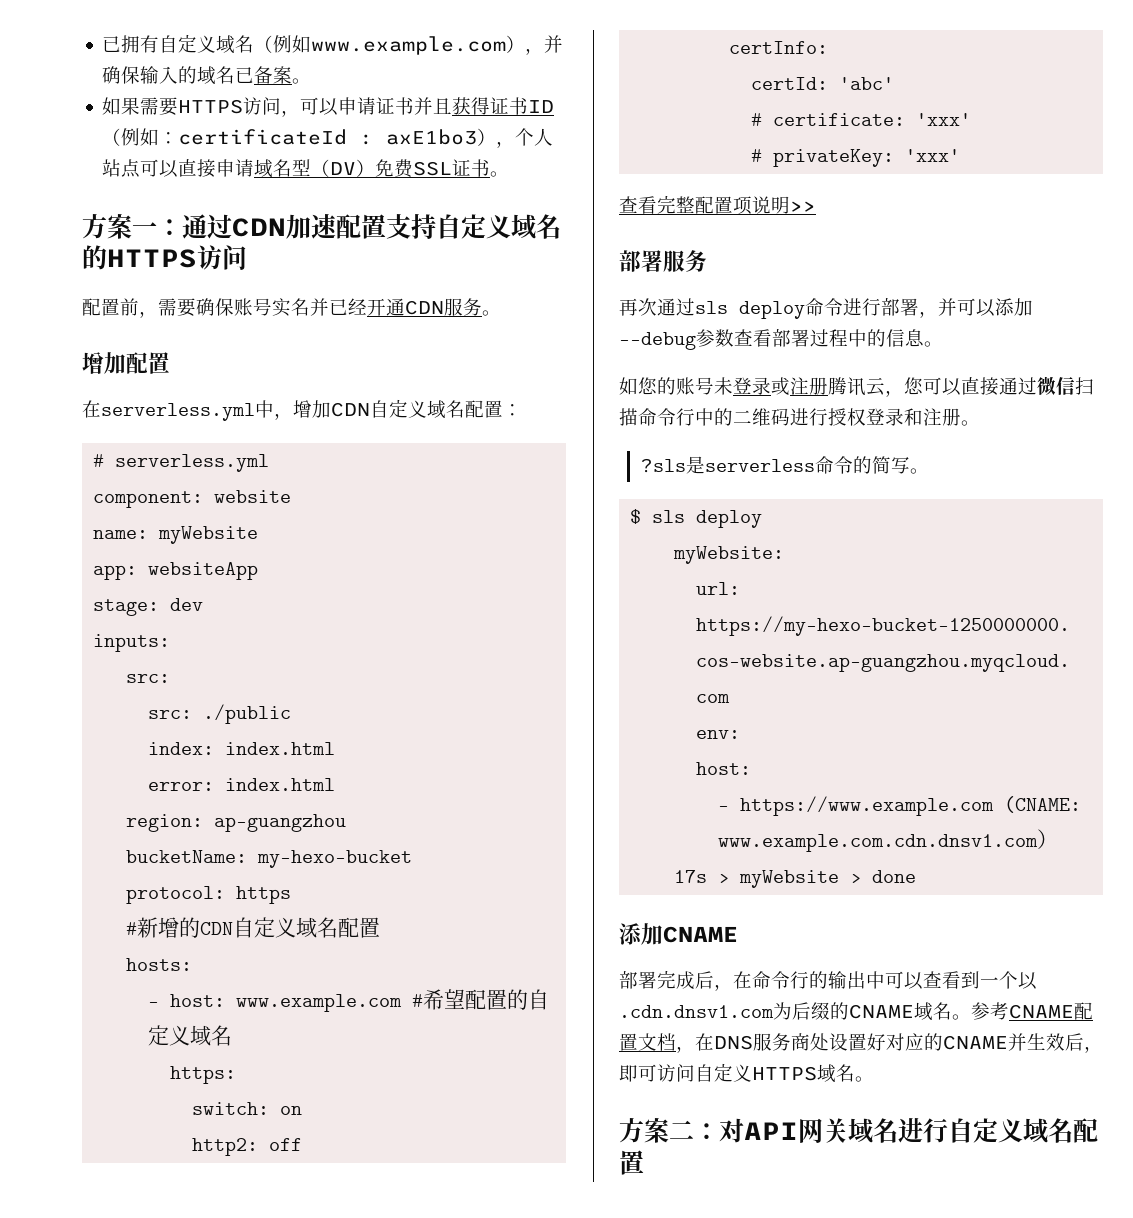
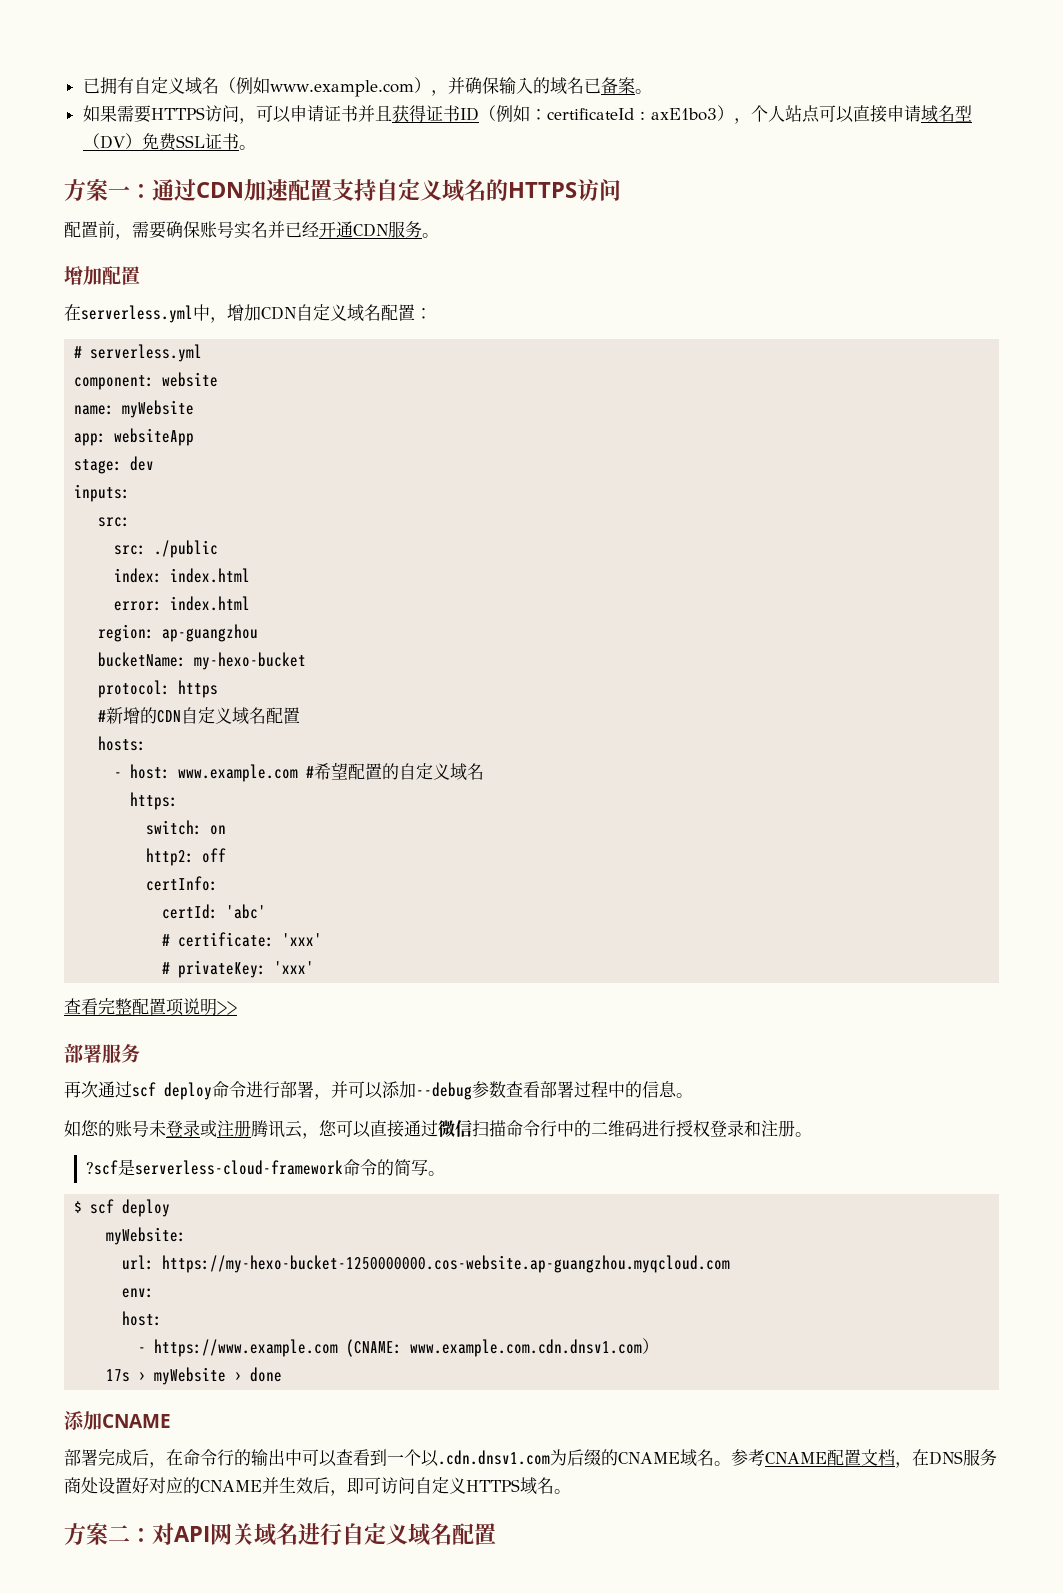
- 再次通过sls deploy命令进行部署，并可以添加--debug参数查看部署过程中的信息。
+ 再次通过scf deploy命令进行部署，并可以添加--debug参数查看部署过程中的信息。
- ?sls是serverless命令的简写。
+ ?scf是serverless-cloud-framework命令的简写。
- $ sls deploy
+ $ scf deploy

